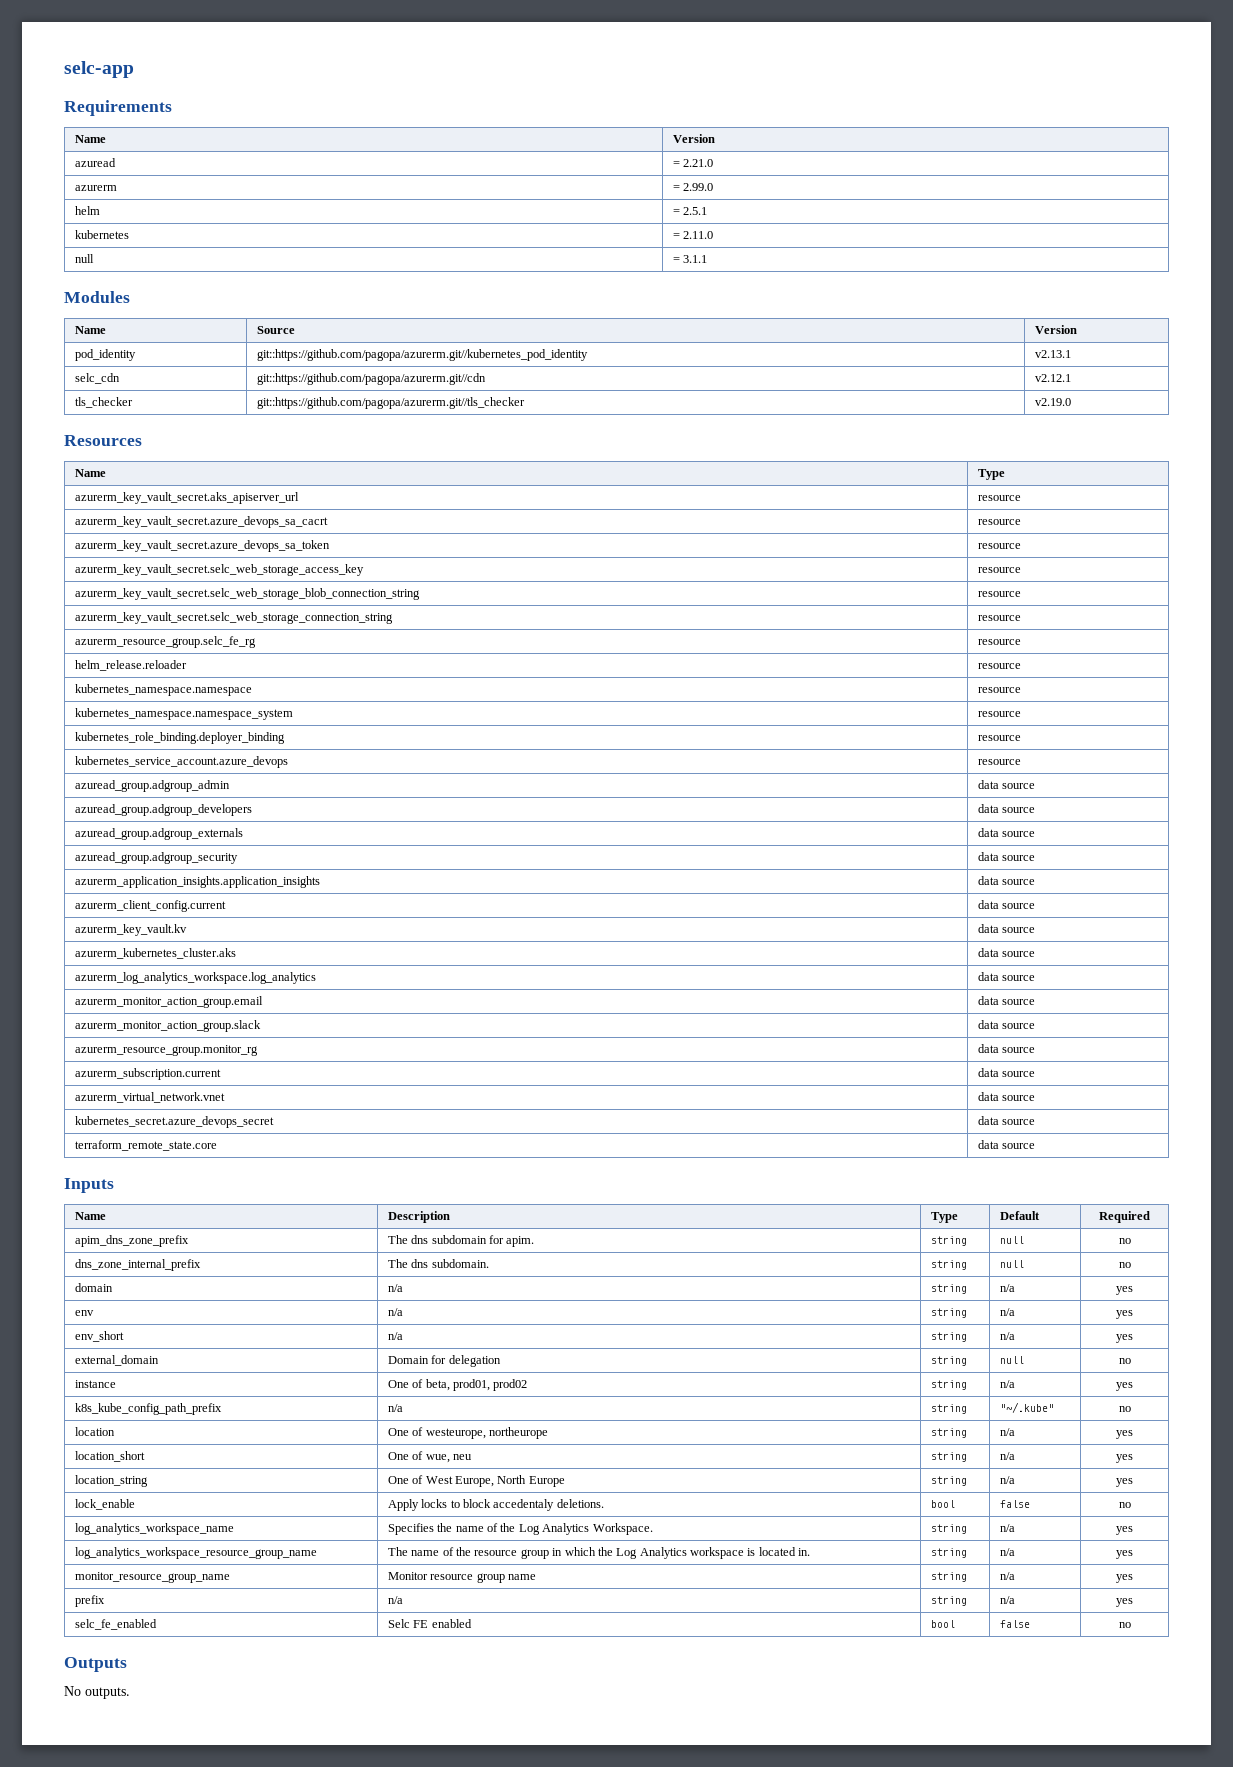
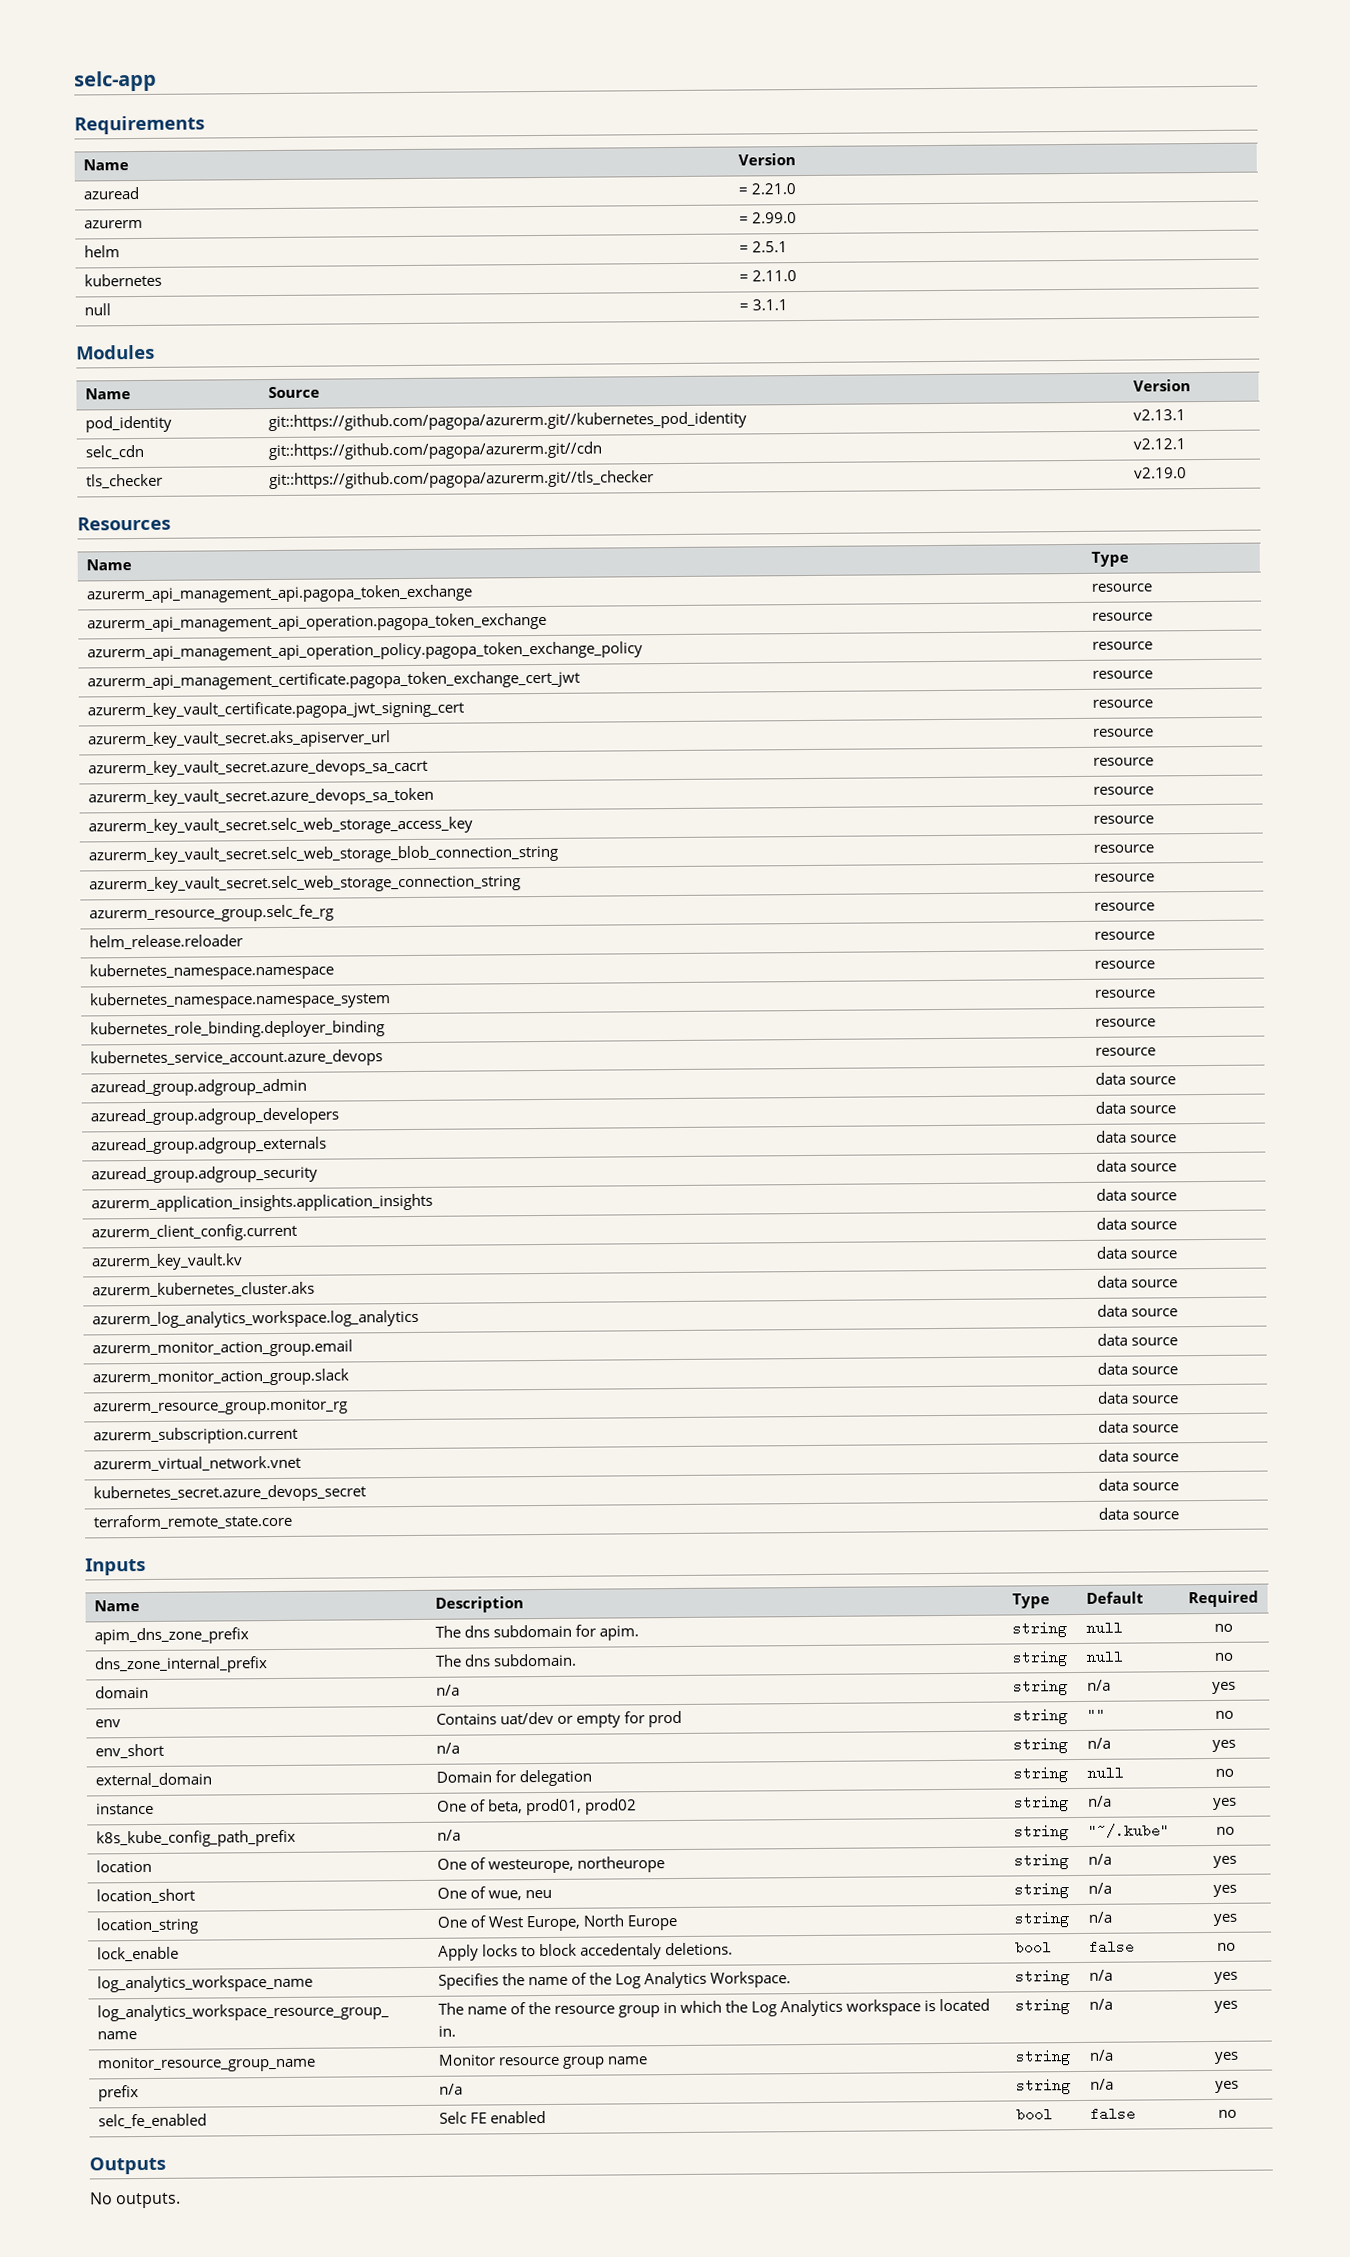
+ azurerm_api_management_api.pagopa_token_exchange | resource
+ azurerm_api_management_api_operation.pagopa_token_exchange | resource
+ azurerm_api_management_api_operation_policy.pagopa_token_exchange_policy | resource
+ azurerm_api_management_certificate.pagopa_token_exchange_cert_jwt | resource
+ azurerm_key_vault_certificate.pagopa_jwt_signing_cert | resource
- env | n/a | string | n/a | yes
+ env | Contains uat/dev or empty for prod | string | "" | no

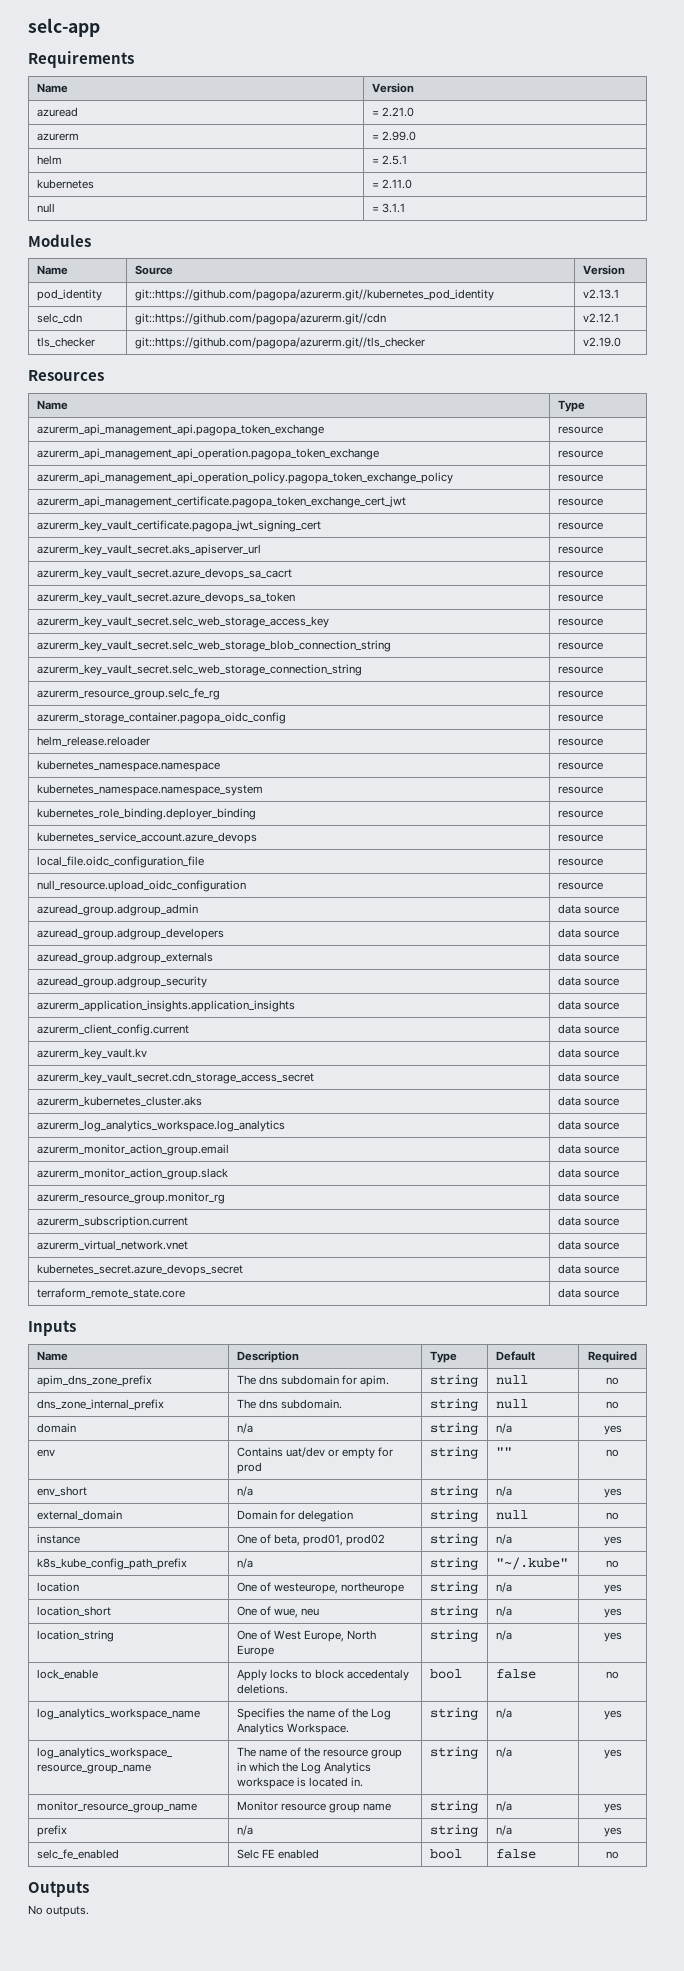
+ azurerm_storage_container.pagopa_oidc_config | resource
+ local_file.oidc_configuration_file | resource
+ null_resource.upload_oidc_configuration | resource
+ azurerm_key_vault_secret.cdn_storage_access_secret | data source

